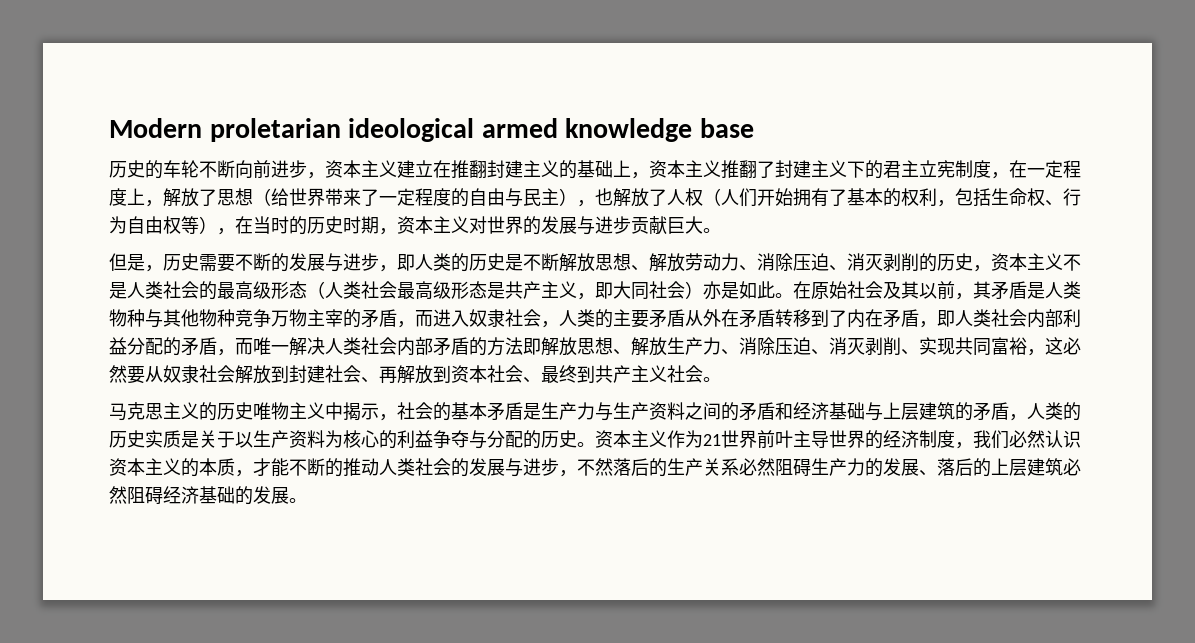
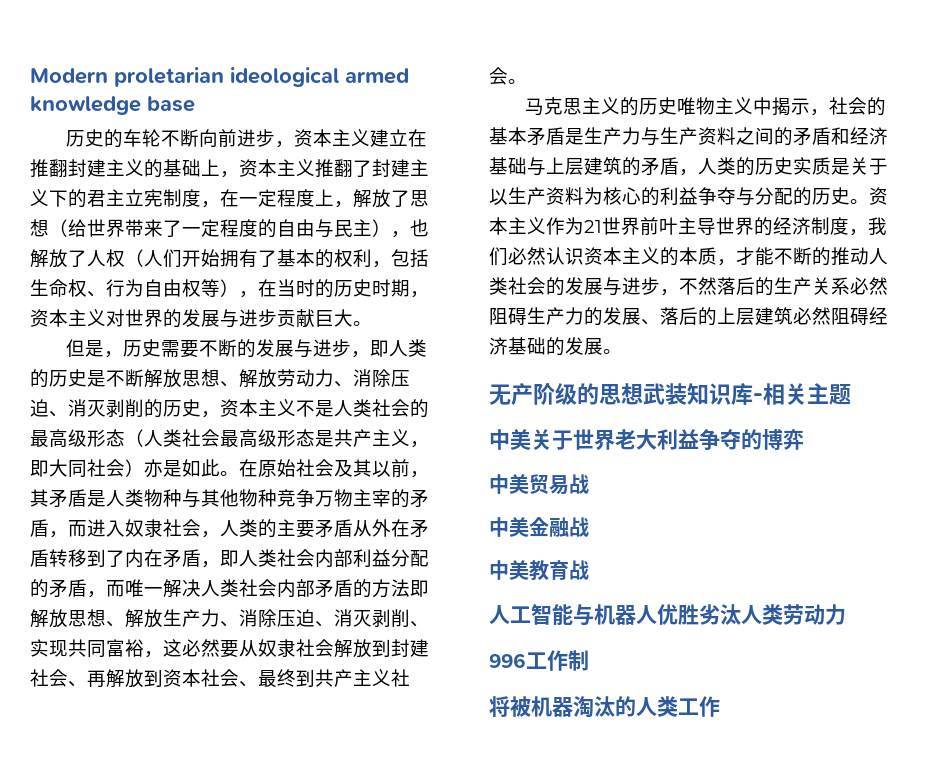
+ 无产阶级的思想武装知识库-相关主题
+ 中美关于世界老大利益争夺的博弈
+ 中美贸易战
+ 中美金融战
+ 中美教育战
+ 人工智能与机器人优胜劣汰人类劳动力
+ 996工作制
+ 将被机器淘汰的人类工作

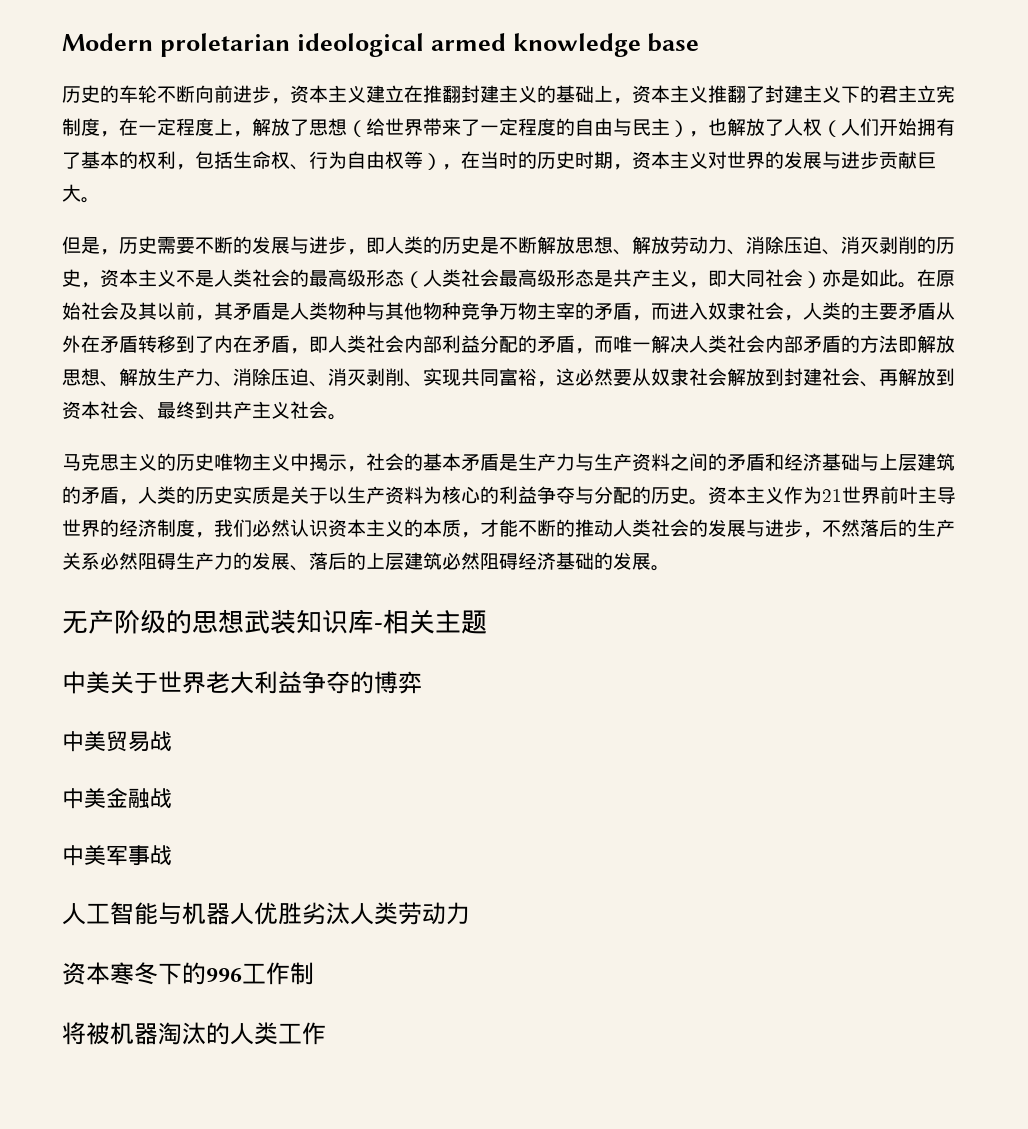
- 中美教育战
+ 中美军事战
- 996工作制
+ 资本寒冬下的996工作制

